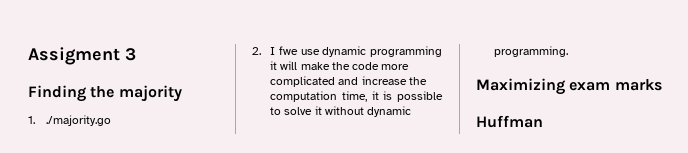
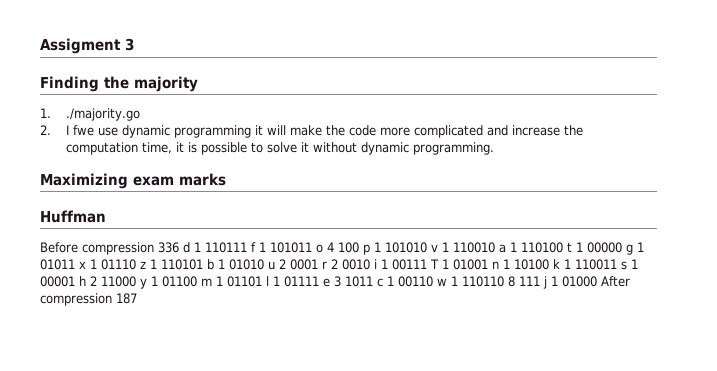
+ Before compression 336 d 1 110111 f 1 101011 o 4 100 p 1 101010 v 1 110010 a 1 110100 t 1 00000 g 1 01011 x 1 01110 z 1 110101 b 1 01010 u 2 0001 r 2 0010 i 1 00111 T 1 01001 n 1 10100 k 1 110011 s 1 00001 h 2 11000 y 1 01100 m 1 01101 l 1 01111 e 3 1011 c 1 00110 w 1 110110 8 111 j 1 01000 After compression 187

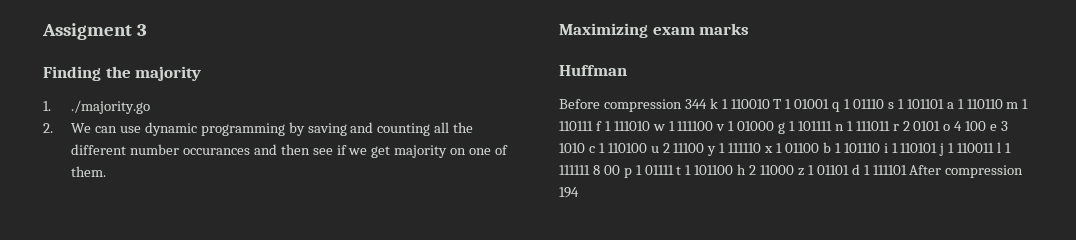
- 2. I fwe use dynamic programming it will make the code more complicated and increase the computation time, it is possible to solve it without dynamic programming.
+ 2. We can use dynamic programming by saving and counting all the different number occurances and then see if we get majority on one of them.
- Before compression 336 d 1 110111 f 1 101011 o 4 100 p 1 101010 v 1 110010 a 1 110100 t 1 00000 g 1 01011 x 1 01110 z 1 110101 b 1 01010 u 2 0001 r 2 0010 i 1 00111 T 1 01001 n 1 10100 k 1 110011 s 1 00001 h 2 11000 y 1 01100 m 1 01101 l 1 01111 e 3 1011 c 1 00110 w 1 110110 8 111 j 1 01000 After compression 187
+ Before compression 344 k 1 110010 T 1 01001 q 1 01110 s 1 101101 a 1 110110 m 1 110111 f 1 111010 w 1 111100 v 1 01000 g 1 101111 n 1 111011 r 2 0101 o 4 100 e 3 1010 c 1 110100 u 2 11100 y 1 111110 x 1 01100 b 1 101110 i 1 110101 j 1 110011 l 1 111111 8 00 p 1 01111 t 1 101100 h 2 11000 z 1 01101 d 1 111101 After compression 194

